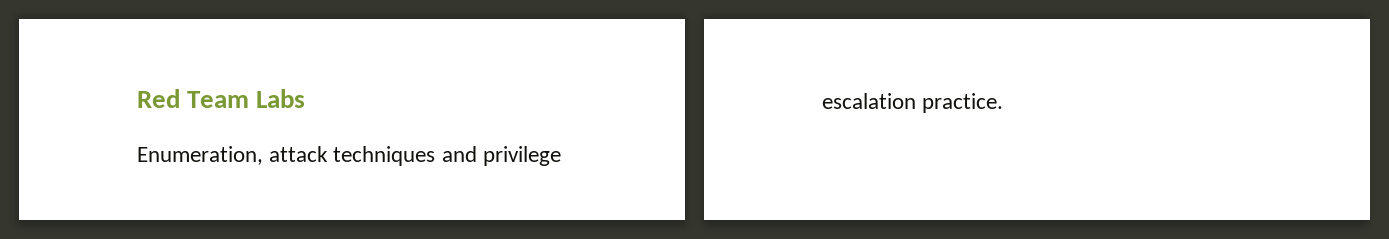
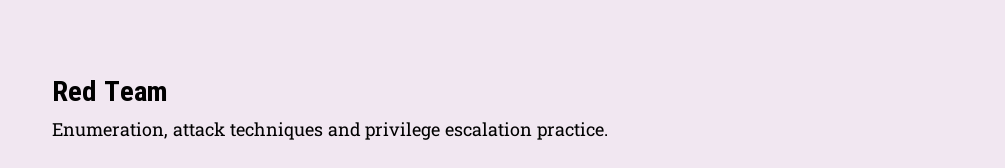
- Red Team Labs
+ Red Team

